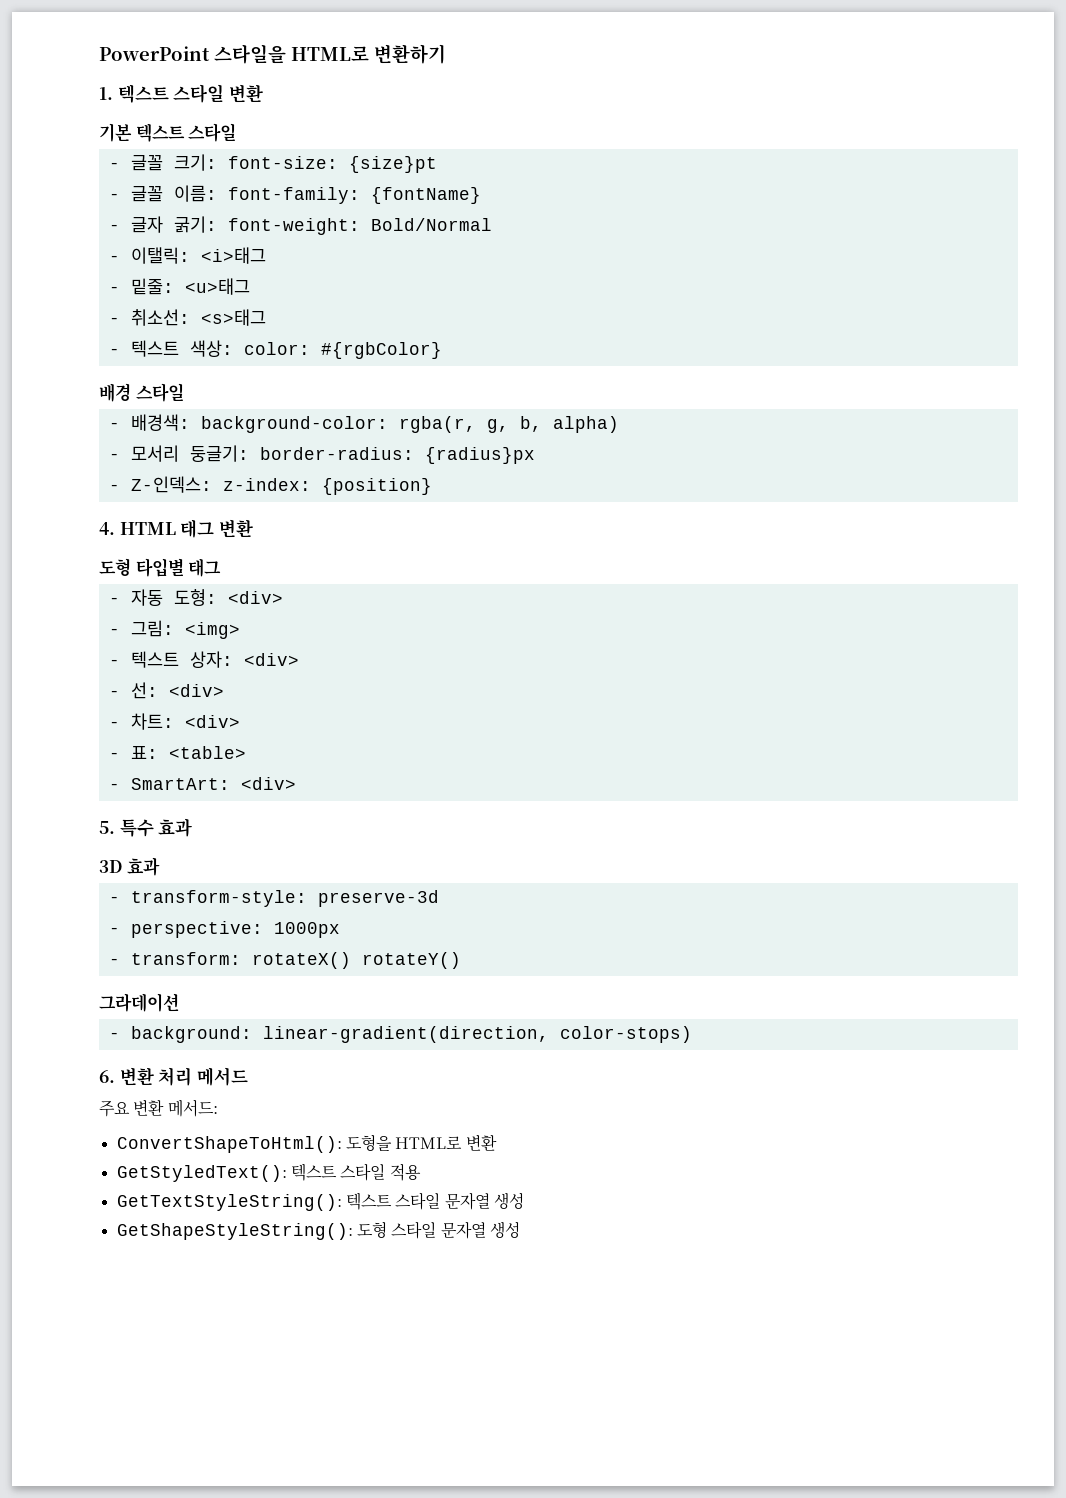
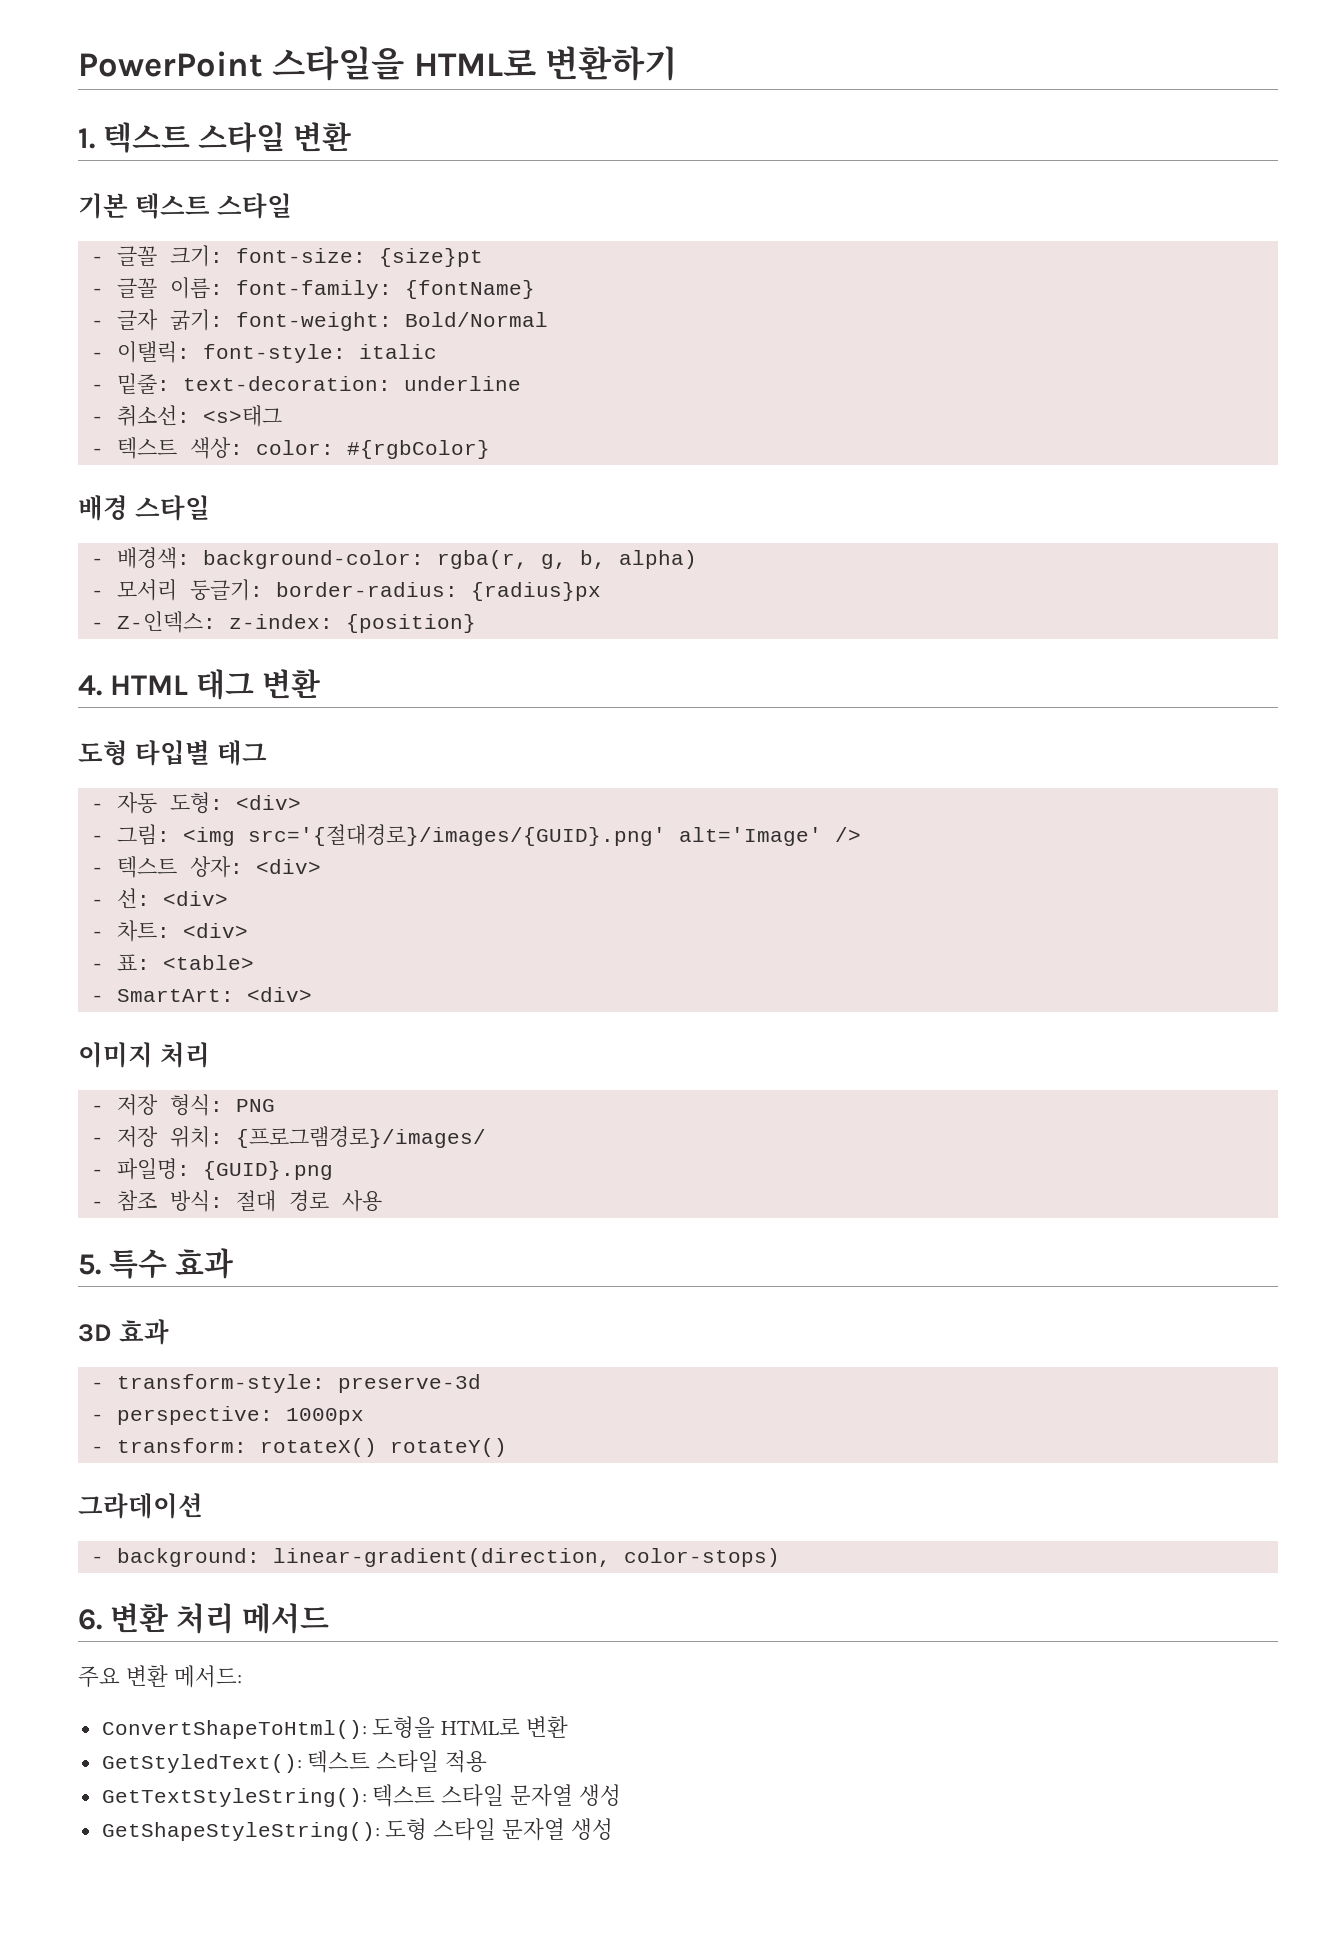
- - 이탤릭: <i>태그
+ - 이탤릭: font-style: italic
- - 밑줄: <u>태그
+ - 밑줄: text-decoration: underline
- - 그림: <img>
+ - 그림: <img src='{절대경로}/images/{GUID}.png' alt='Image' />
+ 이미지 처리
+ - 저장 형식: PNG
+ - 저장 위치: {프로그램경로}/images/
+ - 파일명: {GUID}.png
+ - 참조 방식: 절대 경로 사용

